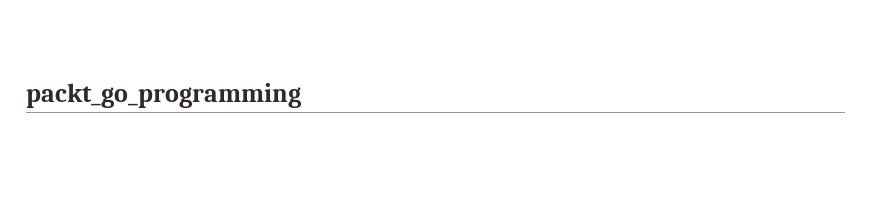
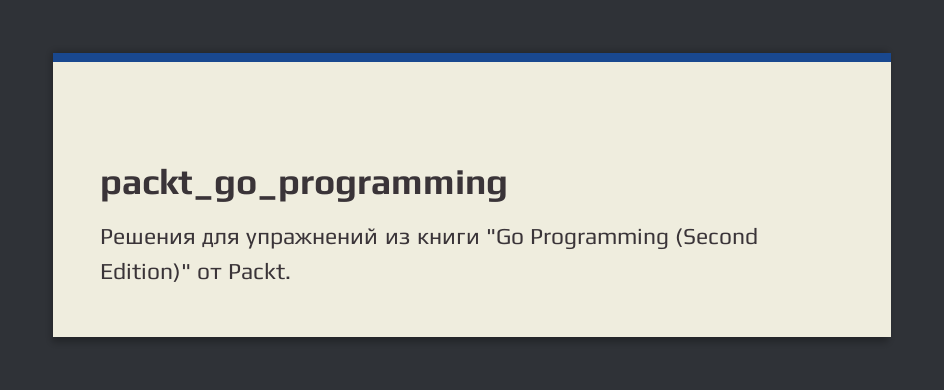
+ Решения для упражнений из книги "Go Programming (Second Edition)" от Packt.

